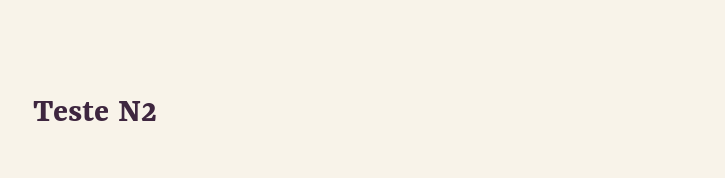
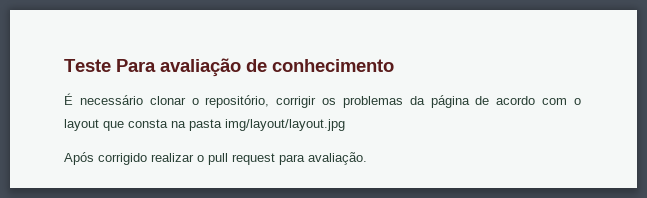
- Teste N2
+ Teste Para avaliação de conhecimento
+ É necessário clonar o repositório, corrigir os problemas da página de acordo com o layout que consta na pasta img/layout/layout.jpg
+ Após corrigido realizar o pull request para avaliação.

